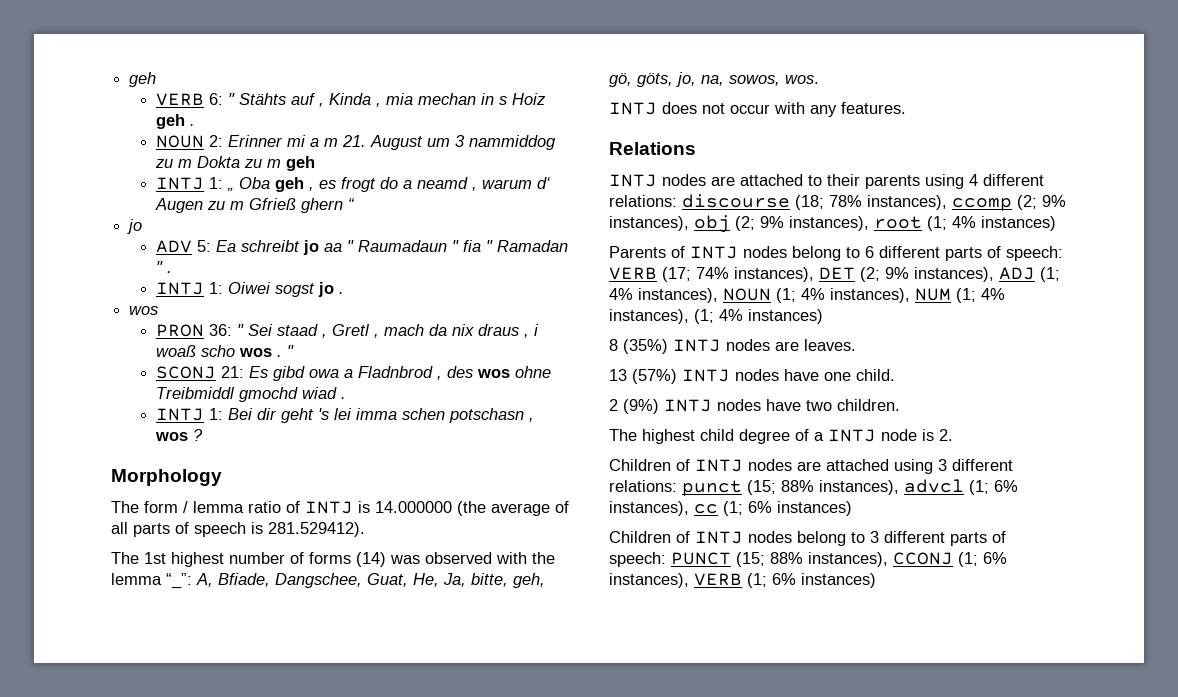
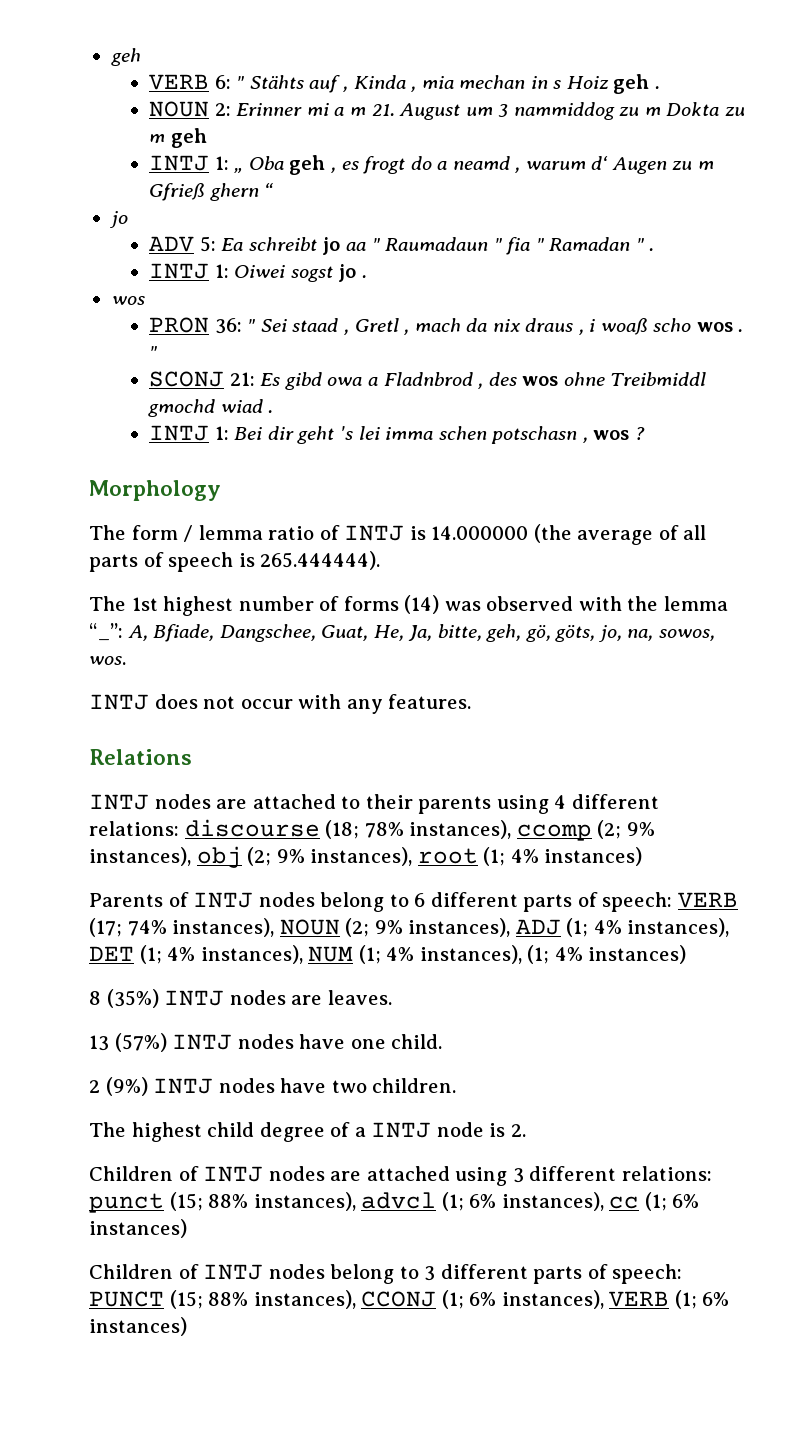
- The form / lemma ratio of INTJ is 14.000000 (the average of all parts of speech is 281.529412).
+ The form / lemma ratio of INTJ is 14.000000 (the average of all parts of speech is 265.444444).
- Parents of INTJ nodes belong to 6 different parts of speech: VERB (17; 74% instances), DET (2; 9% instances), ADJ (1; 4% instances), NOUN (1; 4% instances), NUM (1; 4% instances), (1; 4% instances)
+ Parents of INTJ nodes belong to 6 different parts of speech: VERB (17; 74% instances), NOUN (2; 9% instances), ADJ (1; 4% instances), DET (1; 4% instances), NUM (1; 4% instances), (1; 4% instances)

